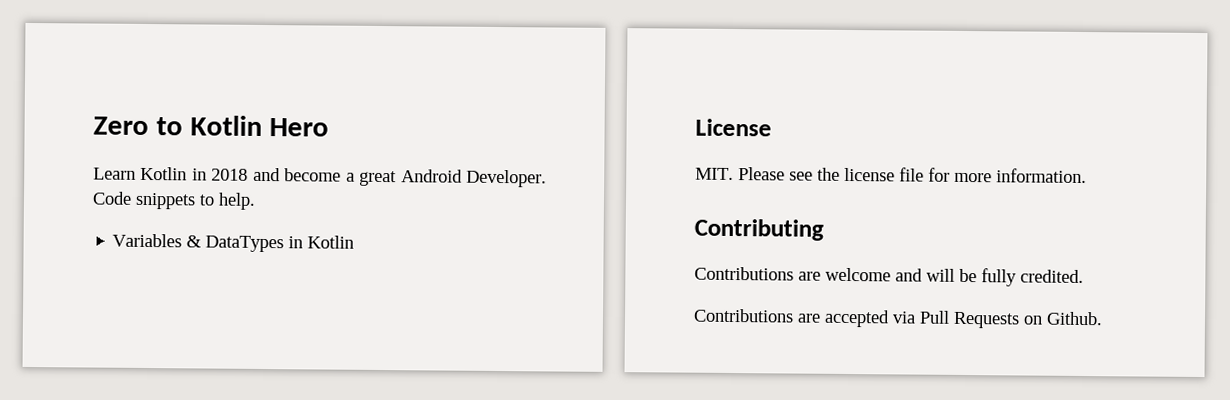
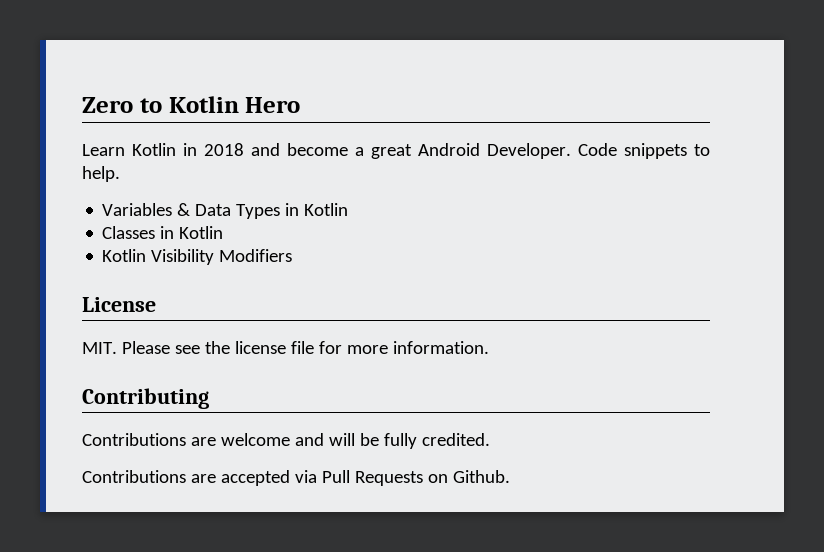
- Variables & DataTypes in Kotlin
+ Variables & Data Types in Kotlin
+ Classes in Kotlin
+ Kotlin Visibility Modifiers

